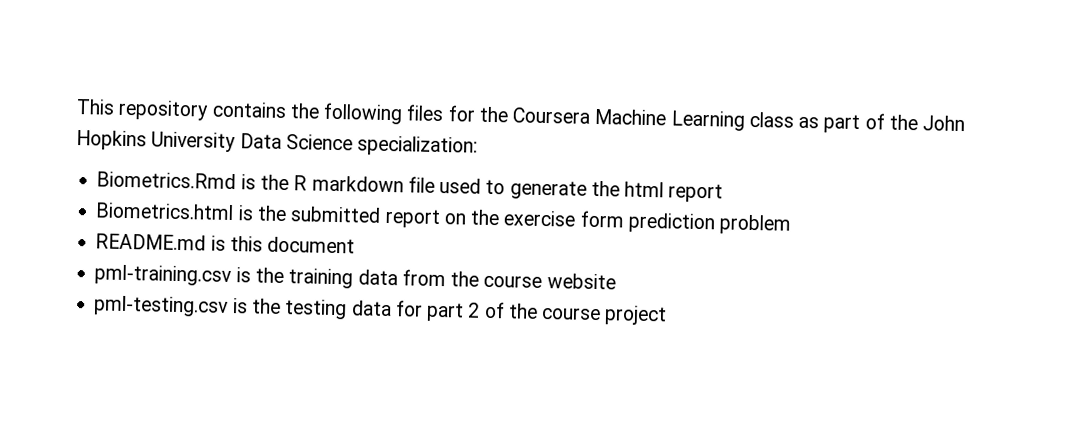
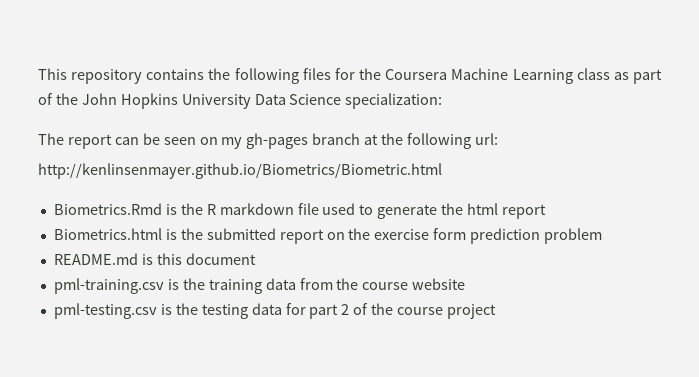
+ The report can be seen on my gh-pages branch at the following url:
+ http://kenlinsenmayer.github.io/Biometrics/Biometric.html

